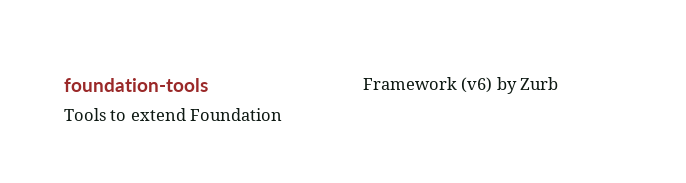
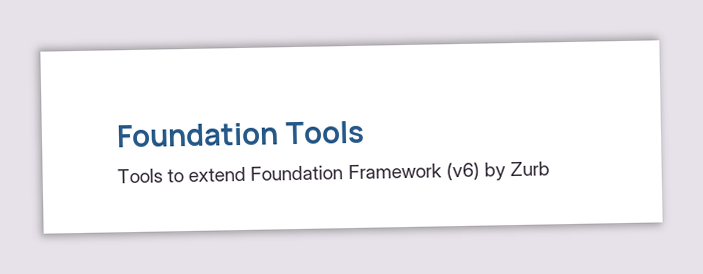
- foundation-tools
+ Foundation Tools

